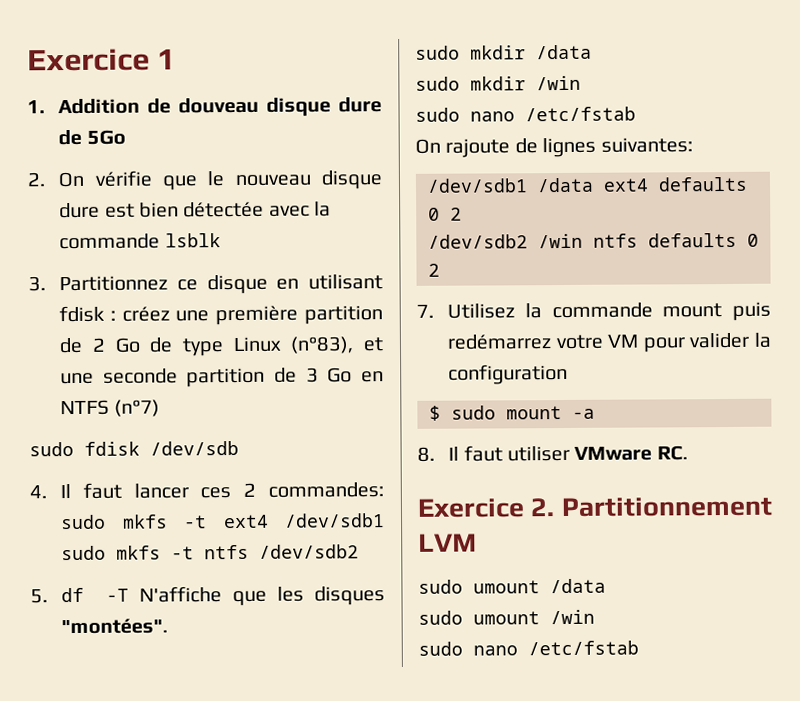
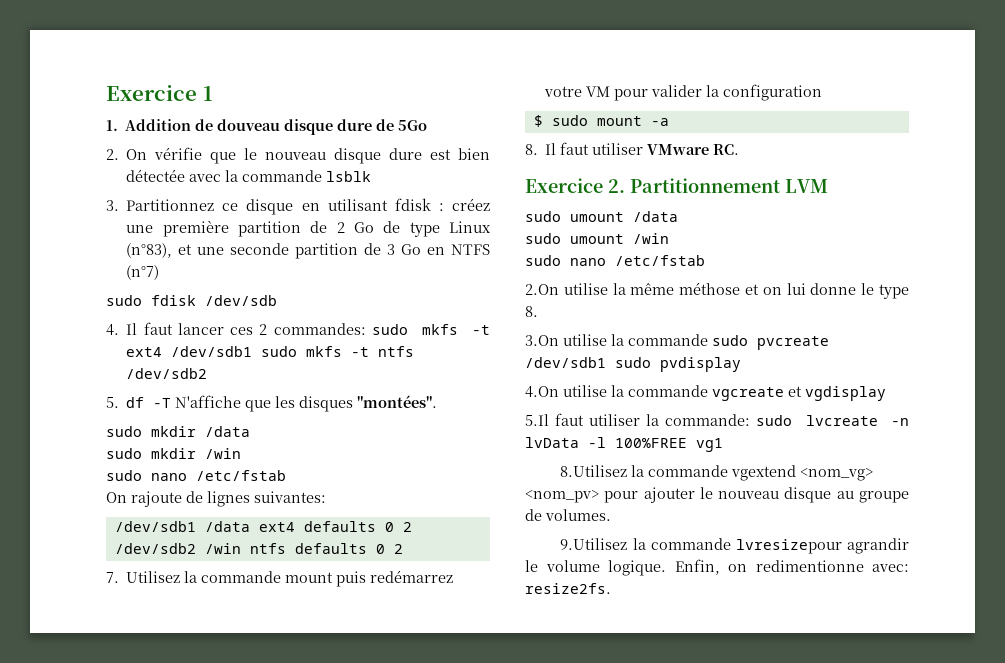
+ 2.On utilise la même méthose et on lui donne le type 8.
+ 3.On utilise la commande sudo pvcreate /dev/sdb1 sudo pvdisplay
+ 4.On utilise la commande vgcreate et vgdisplay
+ 5.Il faut utiliser la commande: sudo lvcreate -n lvData -l 100%FREE vg1
+ 8.Utilisez la commande vgextend <nom_vg> <nom_pv> pour ajouter le nouveau disque au groupe de volumes.
+ 9.Utilisez la commande lvresizepour agrandir le volume logique. Enfin, on redimentionne avec: resize2fs.

